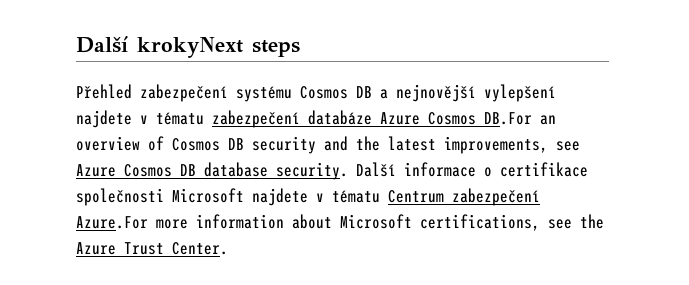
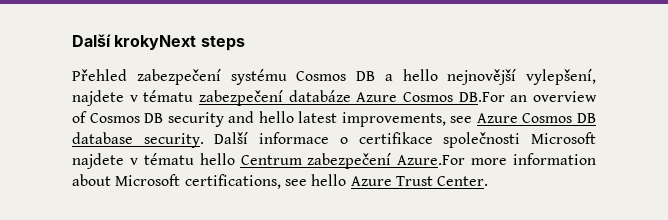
- Přehled zabezpečení systému Cosmos DB a nejnovější vylepšení najdete v tématu zabezpečení databáze Azure Cosmos DB.For an overview of Cosmos DB security and the latest improvements, see Azure Cosmos DB database security.
+ Přehled zabezpečení systému Cosmos DB a hello nejnovější vylepšení, najdete v tématu zabezpečení databáze Azure Cosmos DB.For an overview of Cosmos DB security and hello latest improvements, see Azure Cosmos DB database security.
- Další informace o certifikace společnosti Microsoft najdete v tématu Centrum zabezpečení Azure.For more information about Microsoft certifications, see the Azure Trust Center.
+ Další informace o certifikace společnosti Microsoft najdete v tématu hello Centrum zabezpečení Azure.For more information about Microsoft certifications, see hello Azure Trust Center.

